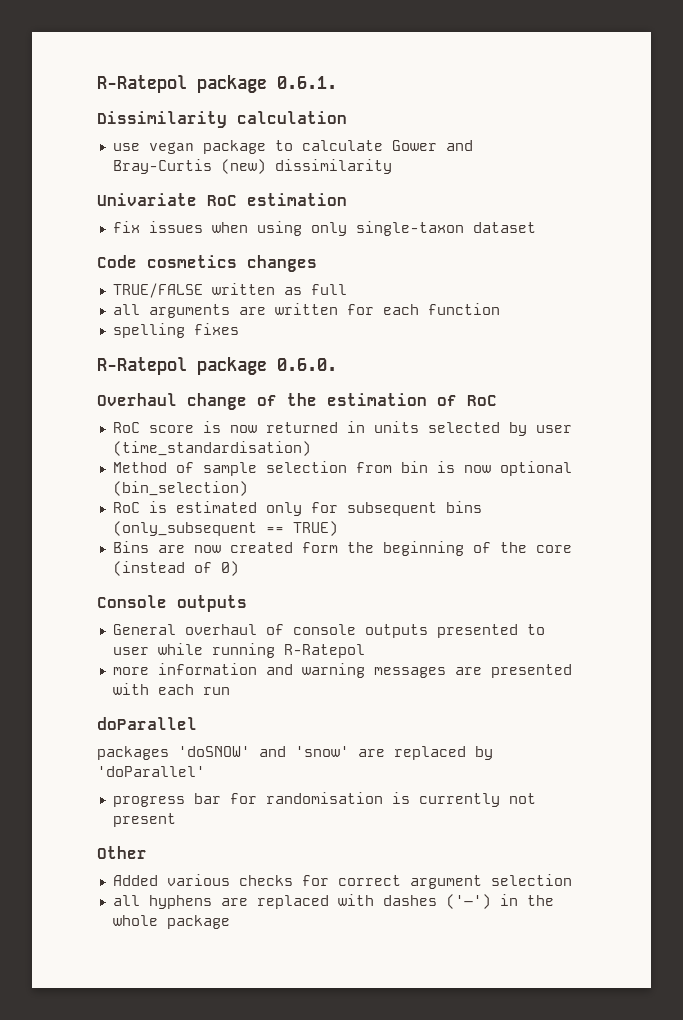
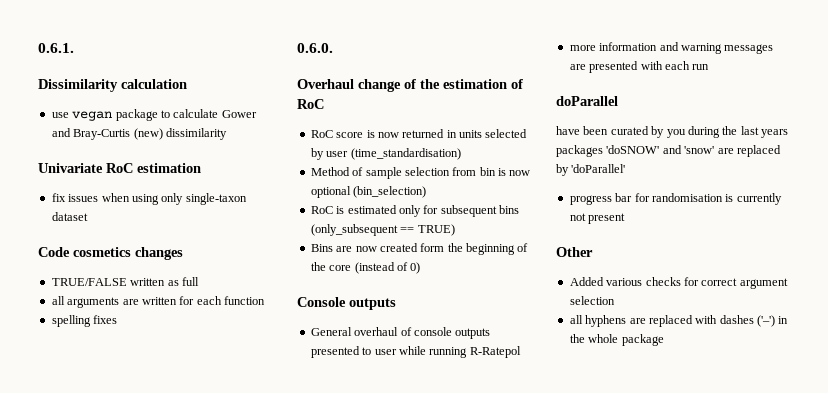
- R-Ratepol package 0.6.1.
+ 0.6.1.
- R-Ratepol package 0.6.0.
+ 0.6.0.
- packages 'doSNOW' and 'snow' are replaced by 'doParallel'
+ have been curated by you during the last years packages 'doSNOW' and 'snow' are replaced by 'doParallel'

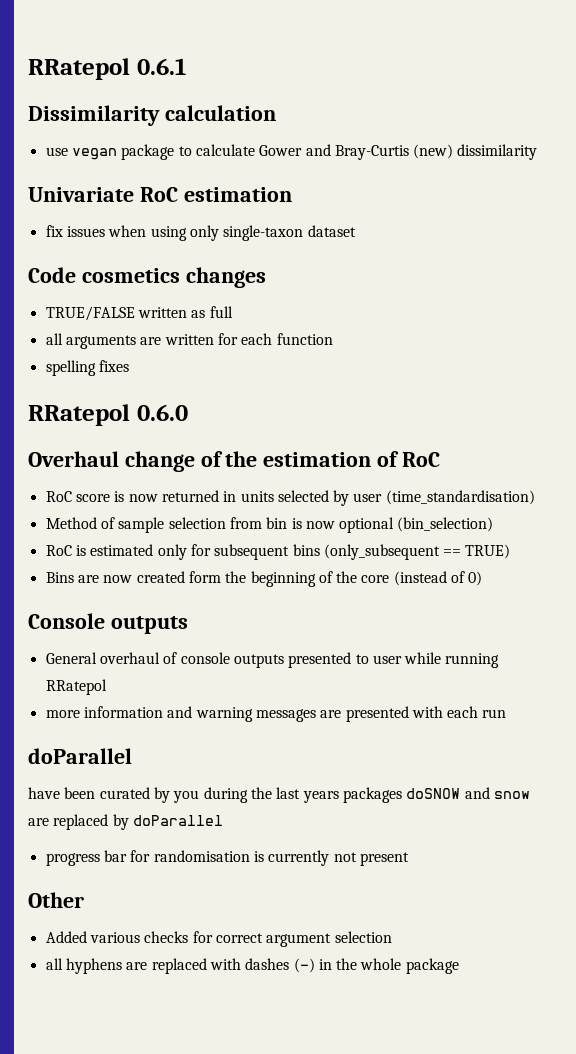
- 0.6.1.
+ RRatepol 0.6.1
- 0.6.0.
+ RRatepol 0.6.0
- General overhaul of console outputs presented to user while running R-Ratepol
+ General overhaul of console outputs presented to user while running RRatepol
- have been curated by you during the last years packages 'doSNOW' and 'snow' are replaced by 'doParallel'
+ have been curated by you during the last years packages doSNOW and snow are replaced by doParallel
- all hyphens are replaced with dashes ('–') in the whole package
+ all hyphens are replaced with dashes (–) in the whole package

